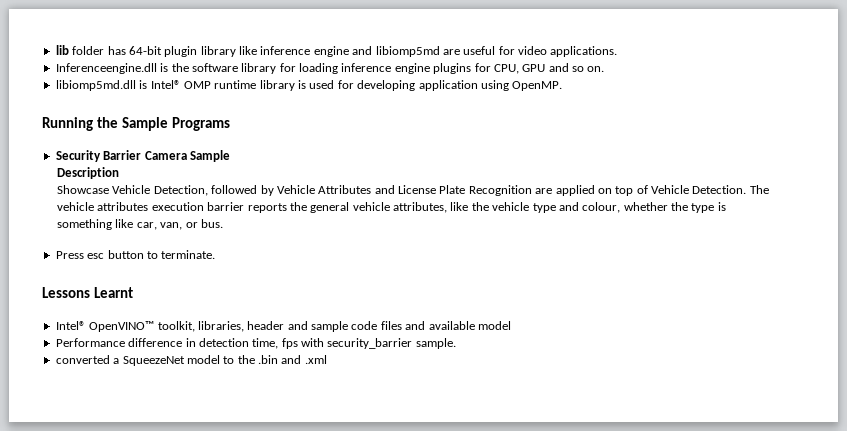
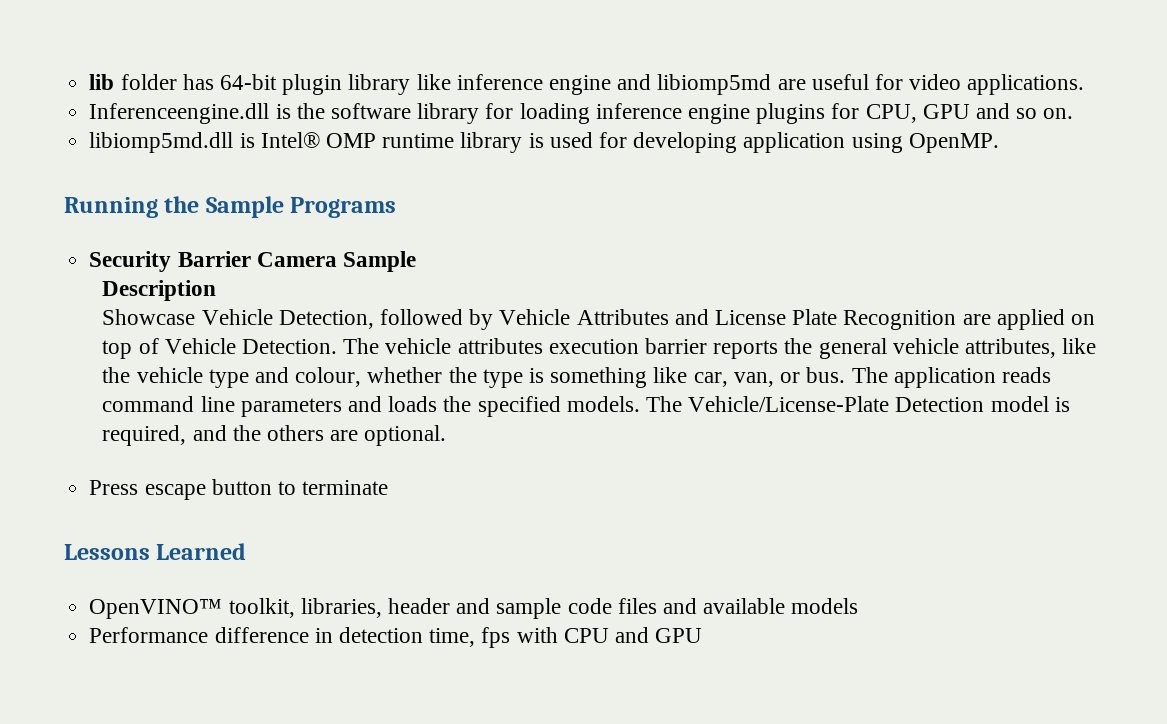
+ The application reads command line parameters and loads the specified models. The Vehicle/License-Plate Detection model is required, and the others are optional.
- Press esc button to terminate.
+ Press escape button to terminate
- Lessons Learnt
- Intel® OpenVINO™ toolkit, libraries, header and sample code files and available model
+ Lessons Learned
+ OpenVINO™ toolkit, libraries, header and sample code files and available models
- Performance difference in detection time, fps with security_barrier sample.
- converted a SqueezeNet model to the .bin and .xml
+ Performance difference in detection time, fps with CPU and GPU

